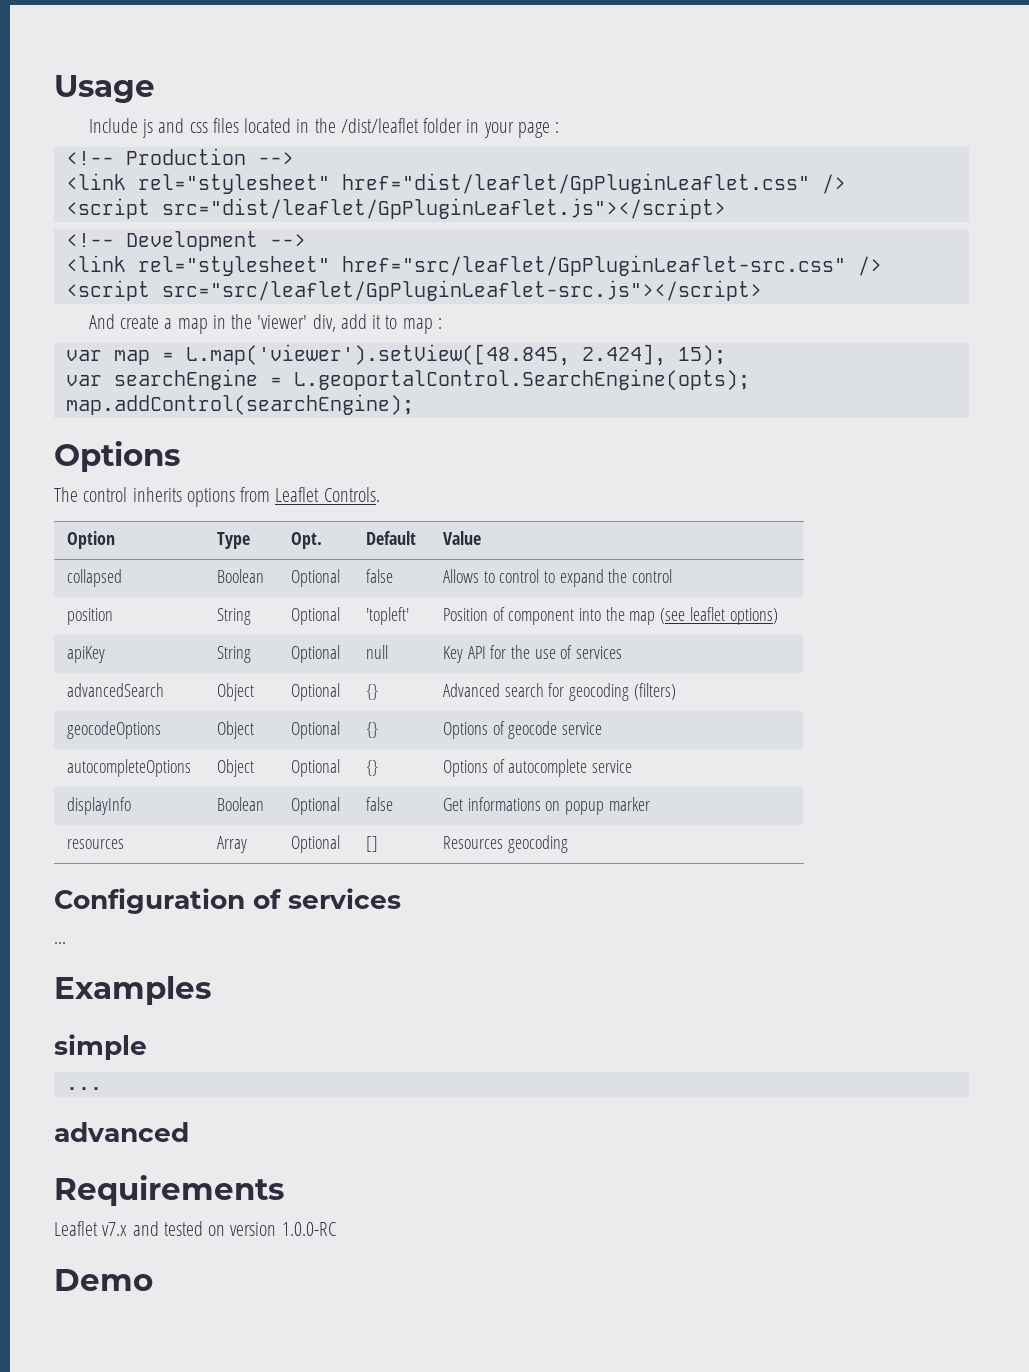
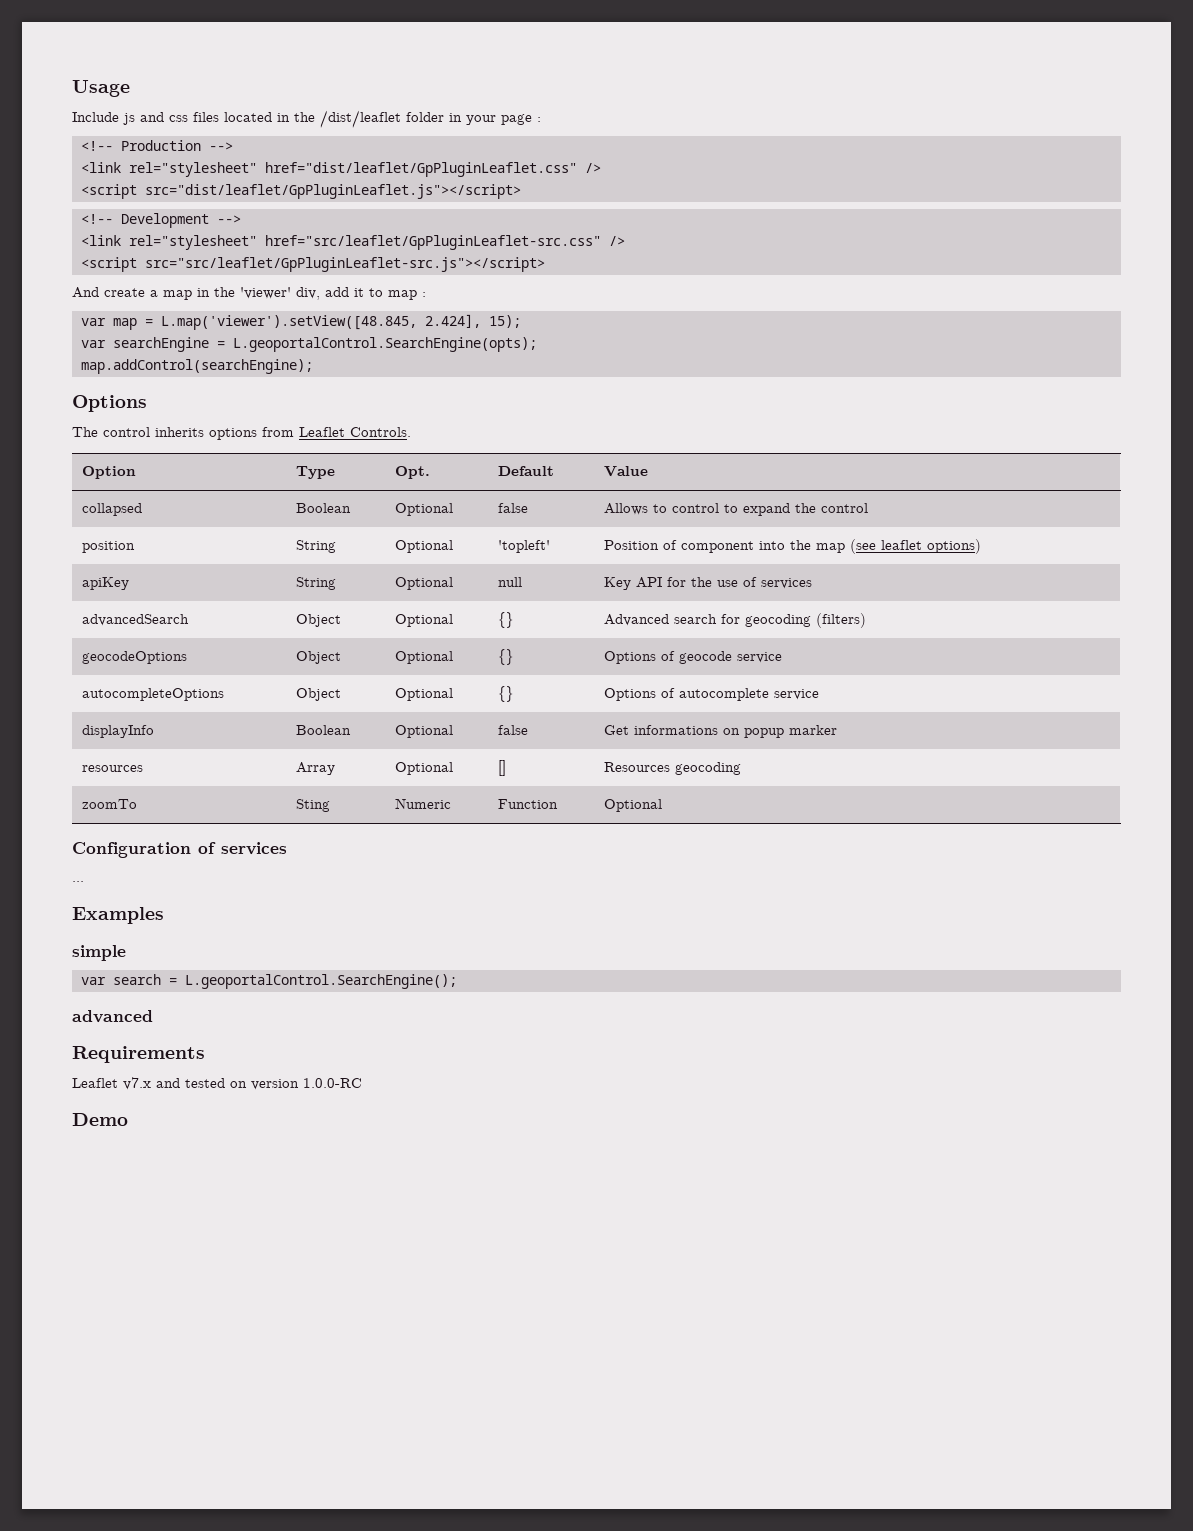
+ zoomTo | Sting | Numeric | Function | Optional
  simple
- ...
+ var search = L.geoportalControl.SearchEngine();

